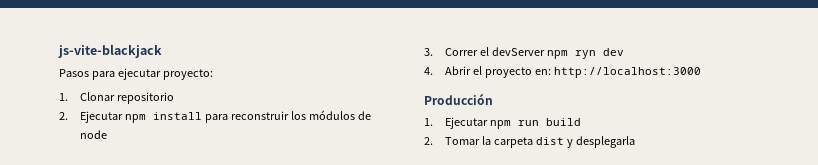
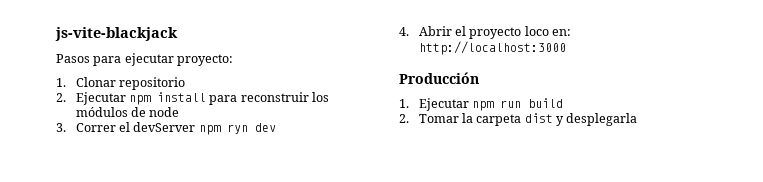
- 4. Abrir el proyecto en: http://localhost:3000
+ 4. Abrir el proyecto loco en: http://localhost:3000

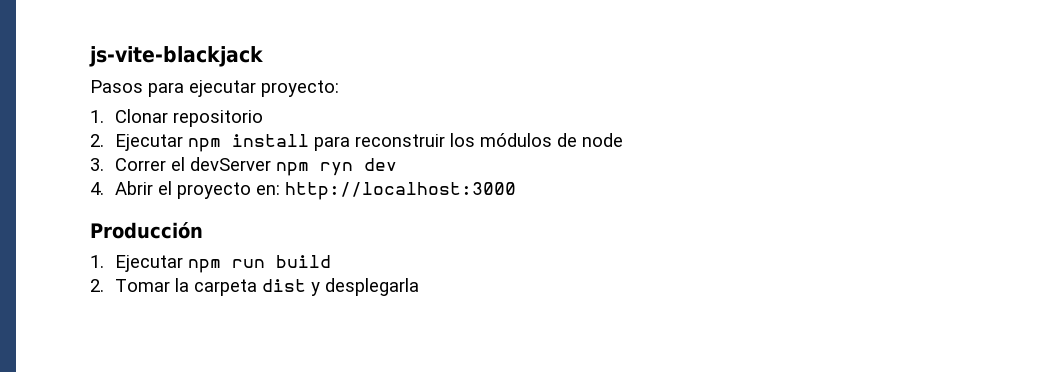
- 4. Abrir el proyecto loco en: http://localhost:3000
+ 4. Abrir el proyecto en: http://localhost:3000

